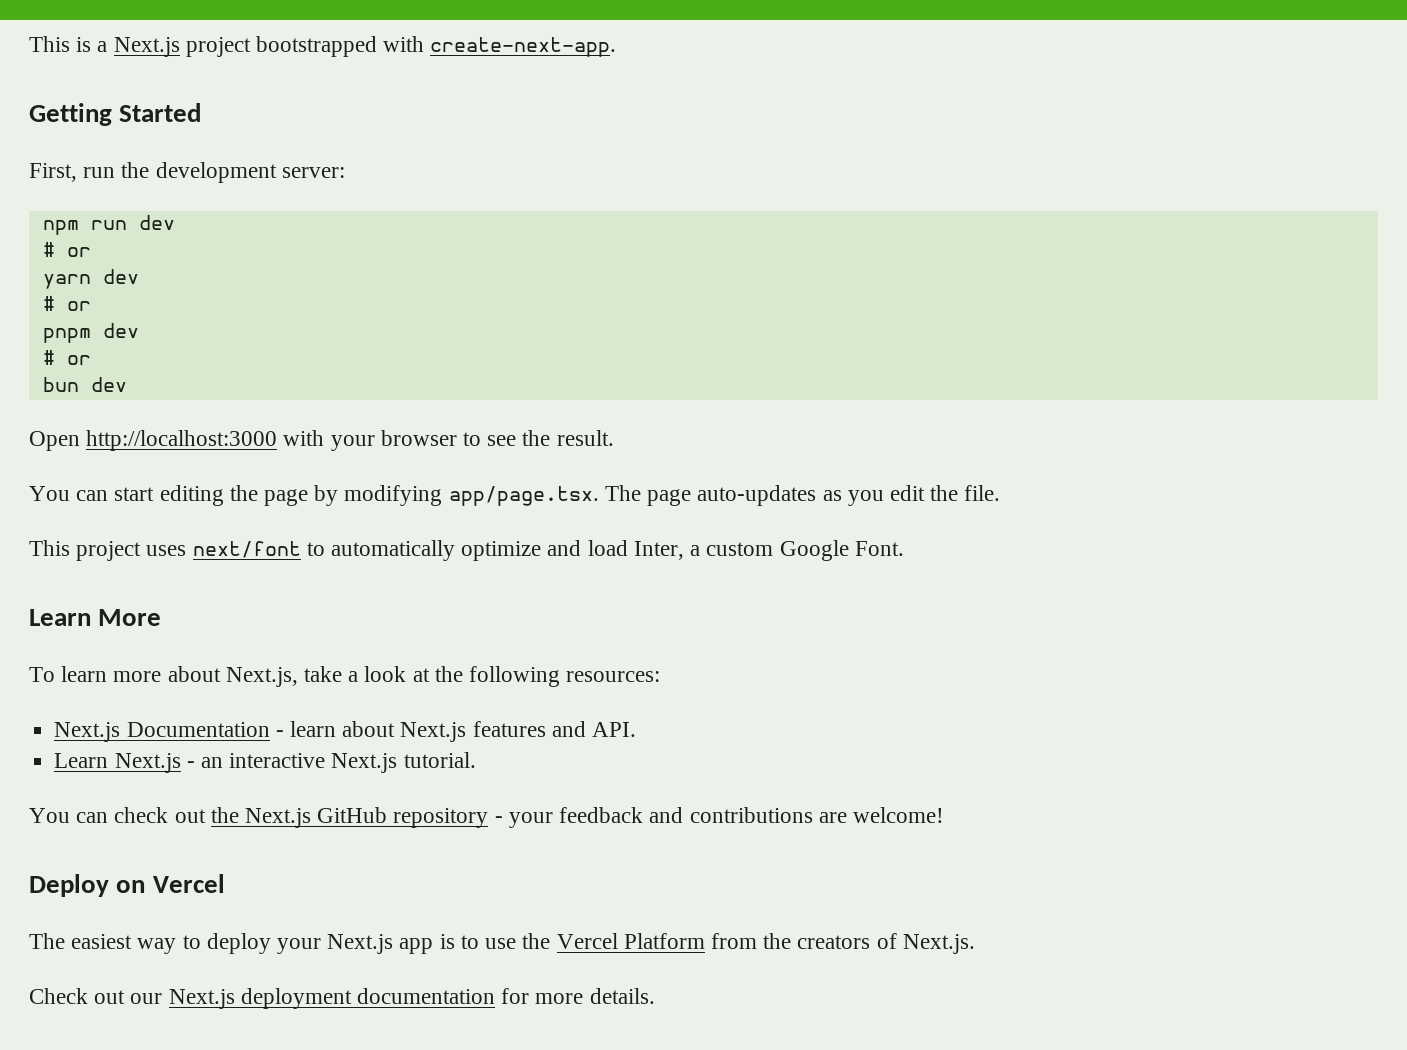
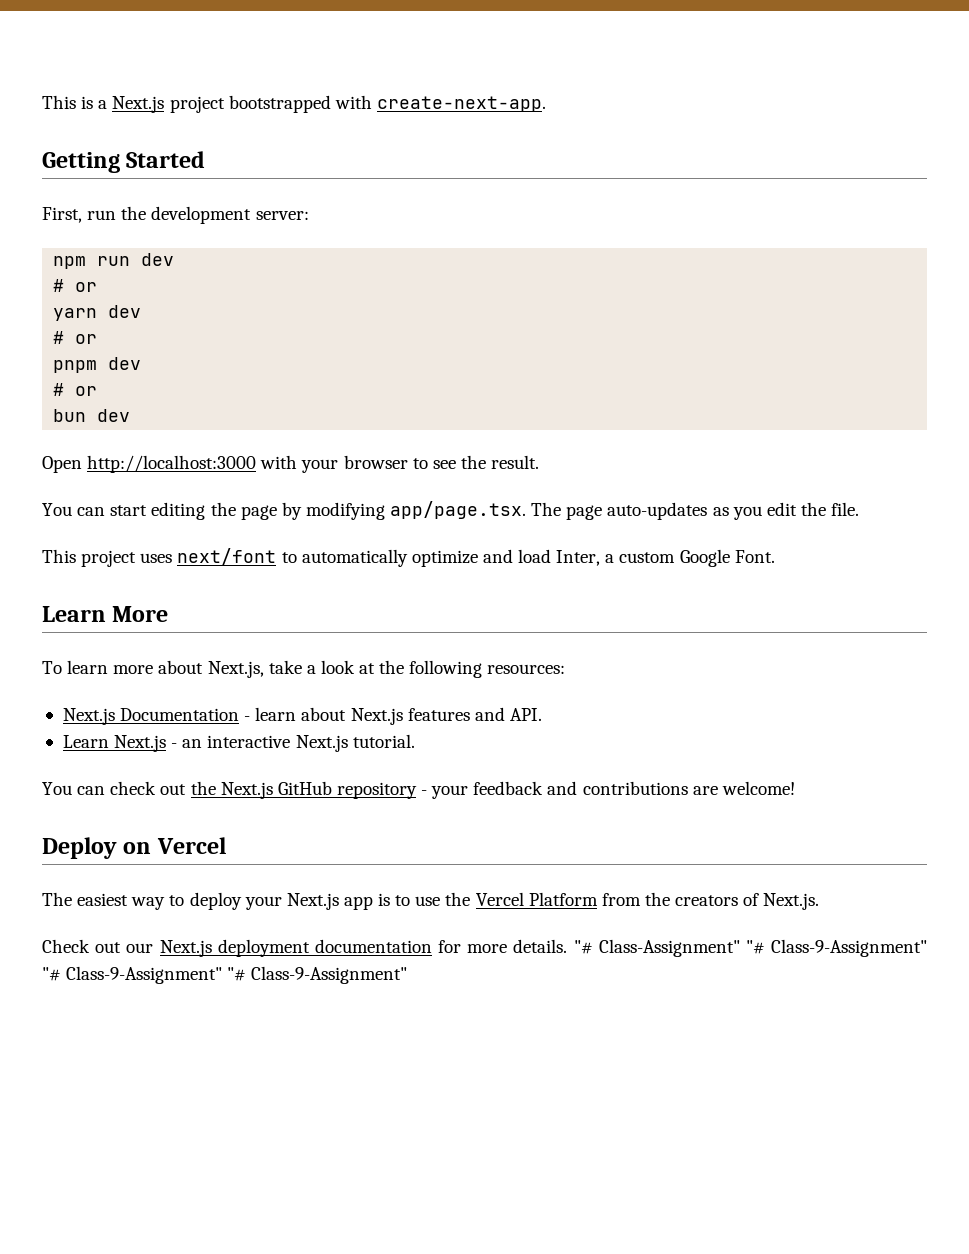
+ "# Class-Assignment" "# Class-9-Assignment" "# Class-9-Assignment" "# Class-9-Assignment"

